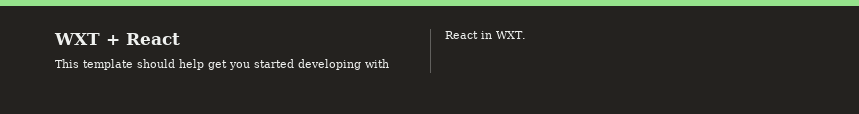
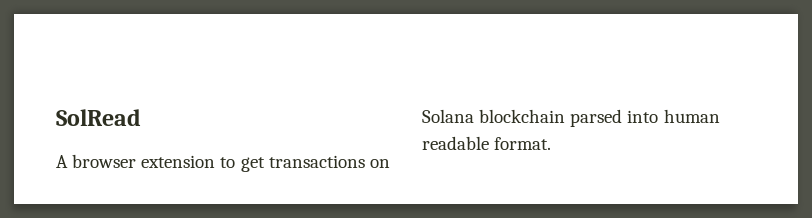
- WXT + React
- This template should help get you started developing with React in WXT.
+ SolRead
+ A browser extension to get transactions on Solana blockchain parsed into human readable format.

